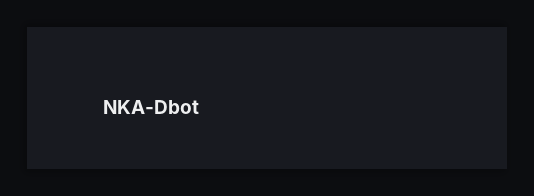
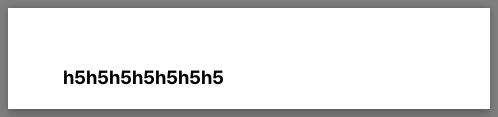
- NKA-Dbot
+ h5h5h5h5h5h5h5

